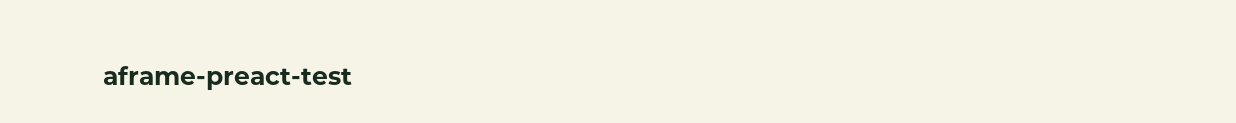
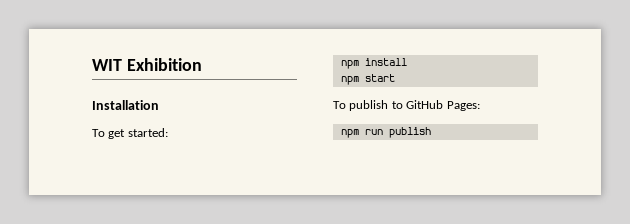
- aframe-preact-test
+ WIT Exhibition
+ Installation
+ To get started:
+ npm install
+ npm start
+ To publish to GitHub Pages:
+ npm run publish

